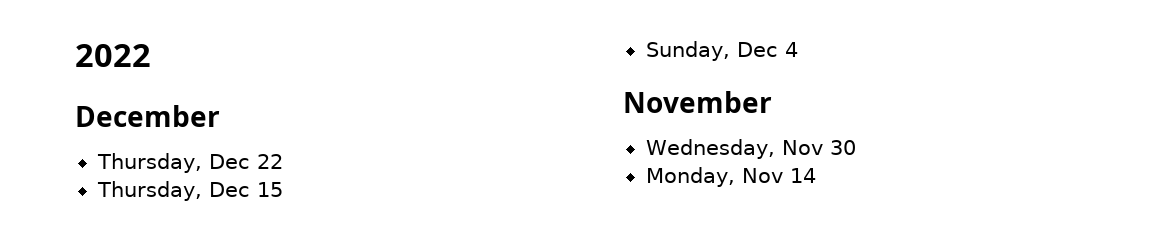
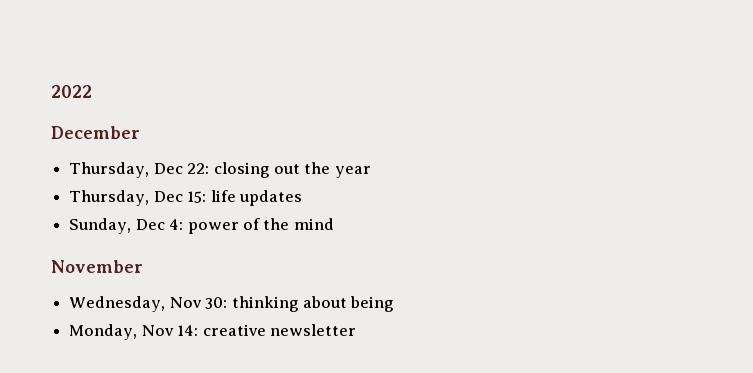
- Thursday, Dec 22
- Thursday, Dec 15
+ Thursday, Dec 22: closing out the year
+ Thursday, Dec 15: life updates
- Sunday, Dec 4
+ Sunday, Dec 4: power of the mind
- Wednesday, Nov 30
+ Wednesday, Nov 30: thinking about being
- Monday, Nov 14
+ Monday, Nov 14: creative newsletter

